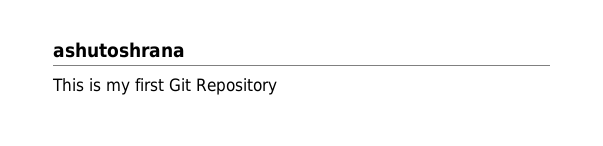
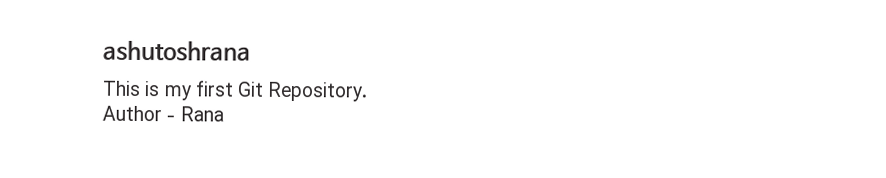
- This is my first Git Repository
+ This is my first Git Repository.
+ Author - Rana

